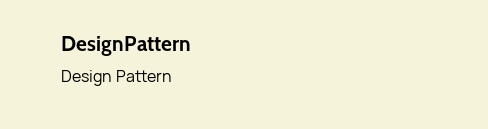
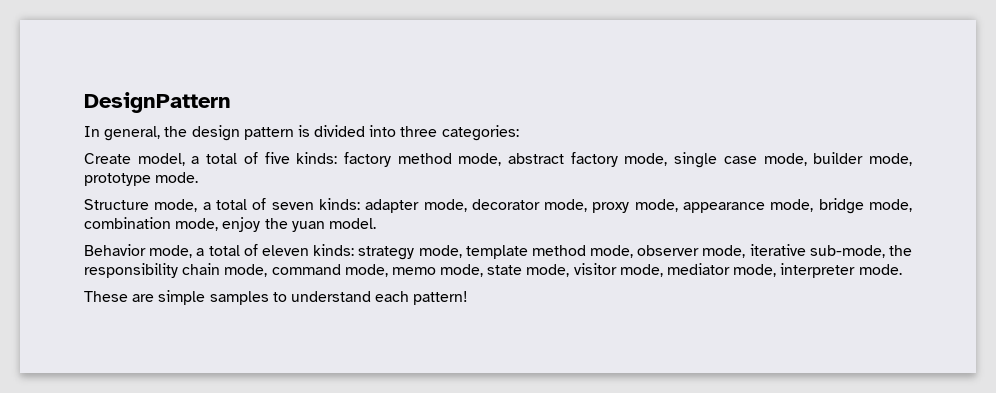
- Design Pattern
+ In general, the design pattern is divided into three categories:
+ Create model, a total of five kinds: factory method mode, abstract factory mode, single case mode, builder mode, prototype mode.
+ Structure mode, a total of seven kinds: adapter mode, decorator mode, proxy mode, appearance mode, bridge mode, combination mode, enjoy the yuan model.
+ Behavior mode, a total of eleven kinds: strategy mode, template method mode, observer mode, iterative sub-mode, the responsibility chain mode, command mode, memo mode, state mode, visitor mode, mediator mode, interpreter mode.
+ These are simple samples to understand each pattern!

